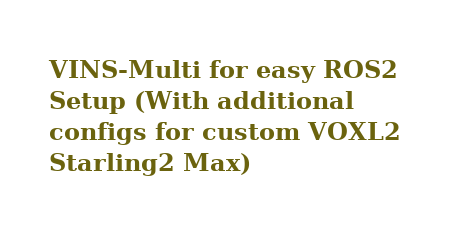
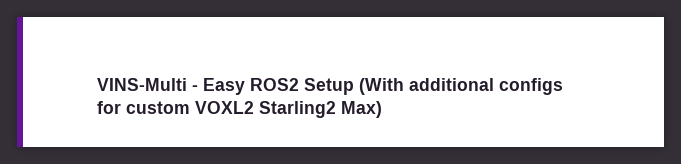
- VINS-Multi for easy ROS2 Setup (With additional configs for custom VOXL2 Starling2 Max)
+ VINS-Multi - Easy ROS2 Setup (With additional configs for custom VOXL2 Starling2 Max)

